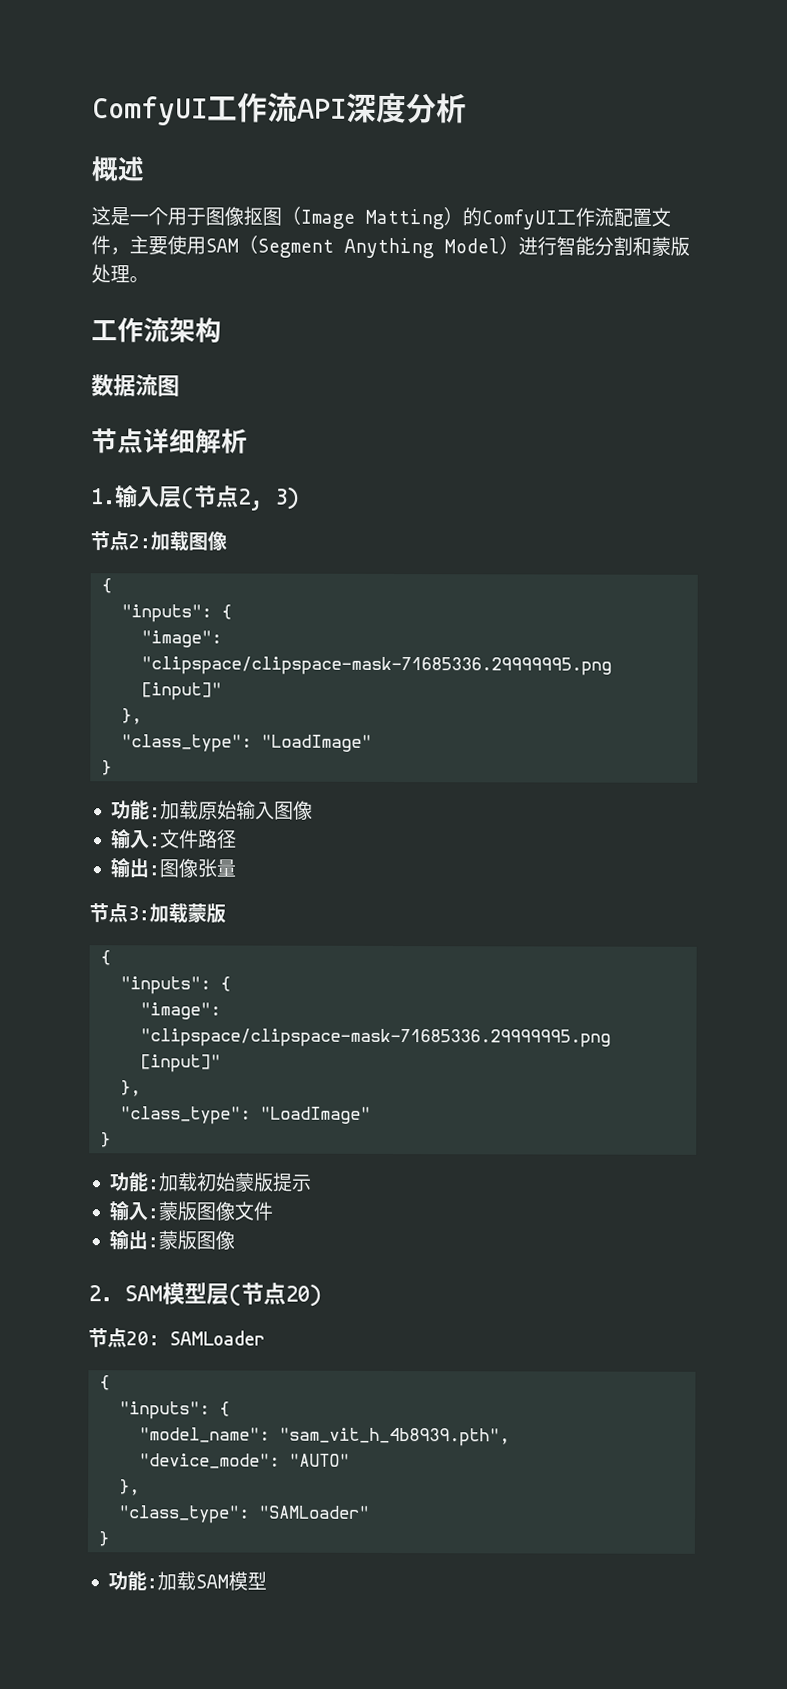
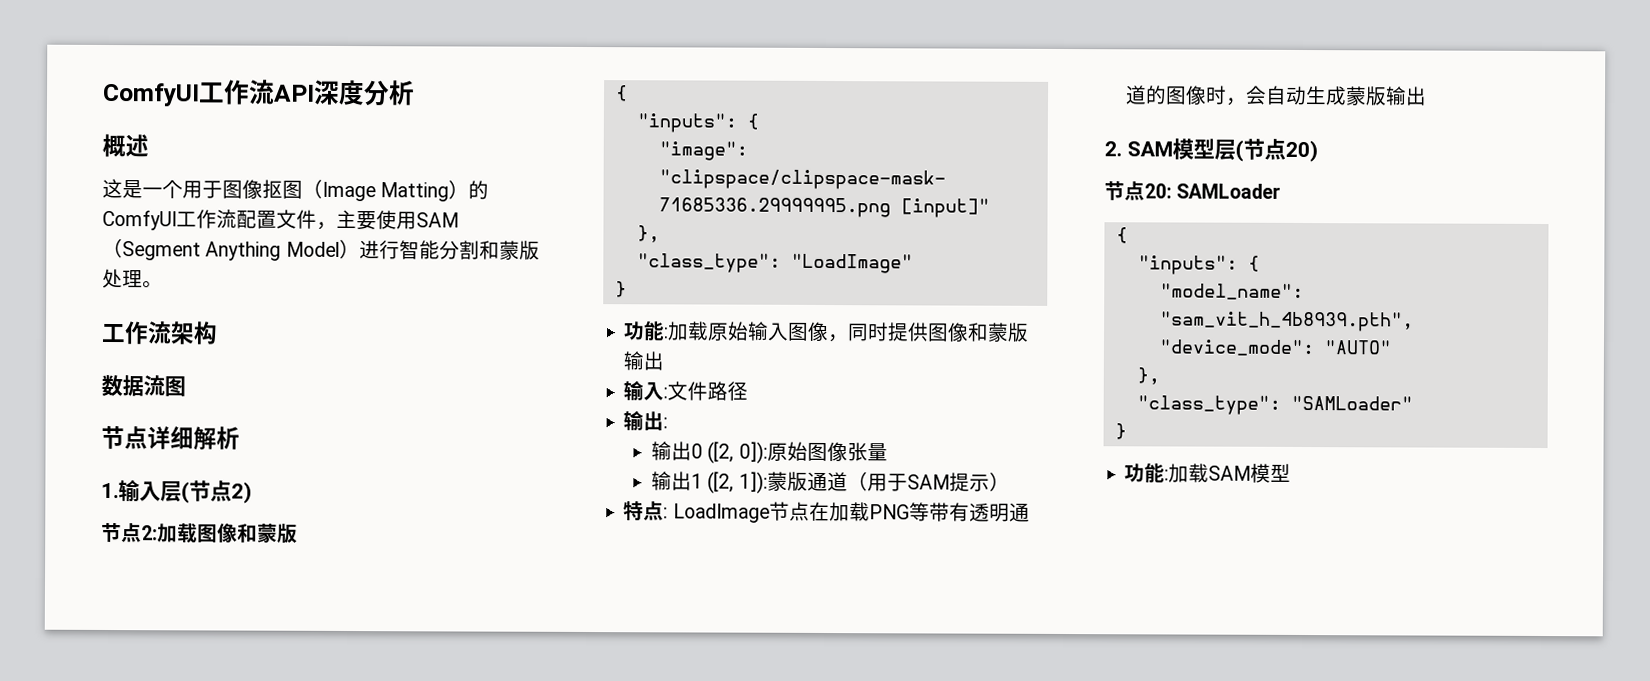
- 1.输入层(节点2, 3)
+ 1.输入层(节点2)
- 节点2:加载图像
+ 节点2:加载图像和蒙版
- 功能:加载原始输入图像
+ 功能:加载原始输入图像，同时提供图像和蒙版输出
- 输出:图像张量
- 节点3:加载蒙版
- {
- "inputs": {
- "image": "clipspace/clipspace-mask-71685336.29999995.png [input]"
- },
- "class_type": "LoadImage"
- }
- 功能:加载初始蒙版提示
- 输入:蒙版图像文件
- 输出:蒙版图像
+ 输出:
+ 输出0 ([2, 0]):原始图像张量
+ 输出1 ([2, 1]):蒙版通道（用于SAM提示）
+ 特点: LoadImage节点在加载PNG等带有透明通道的图像时，会自动生成蒙版输出

